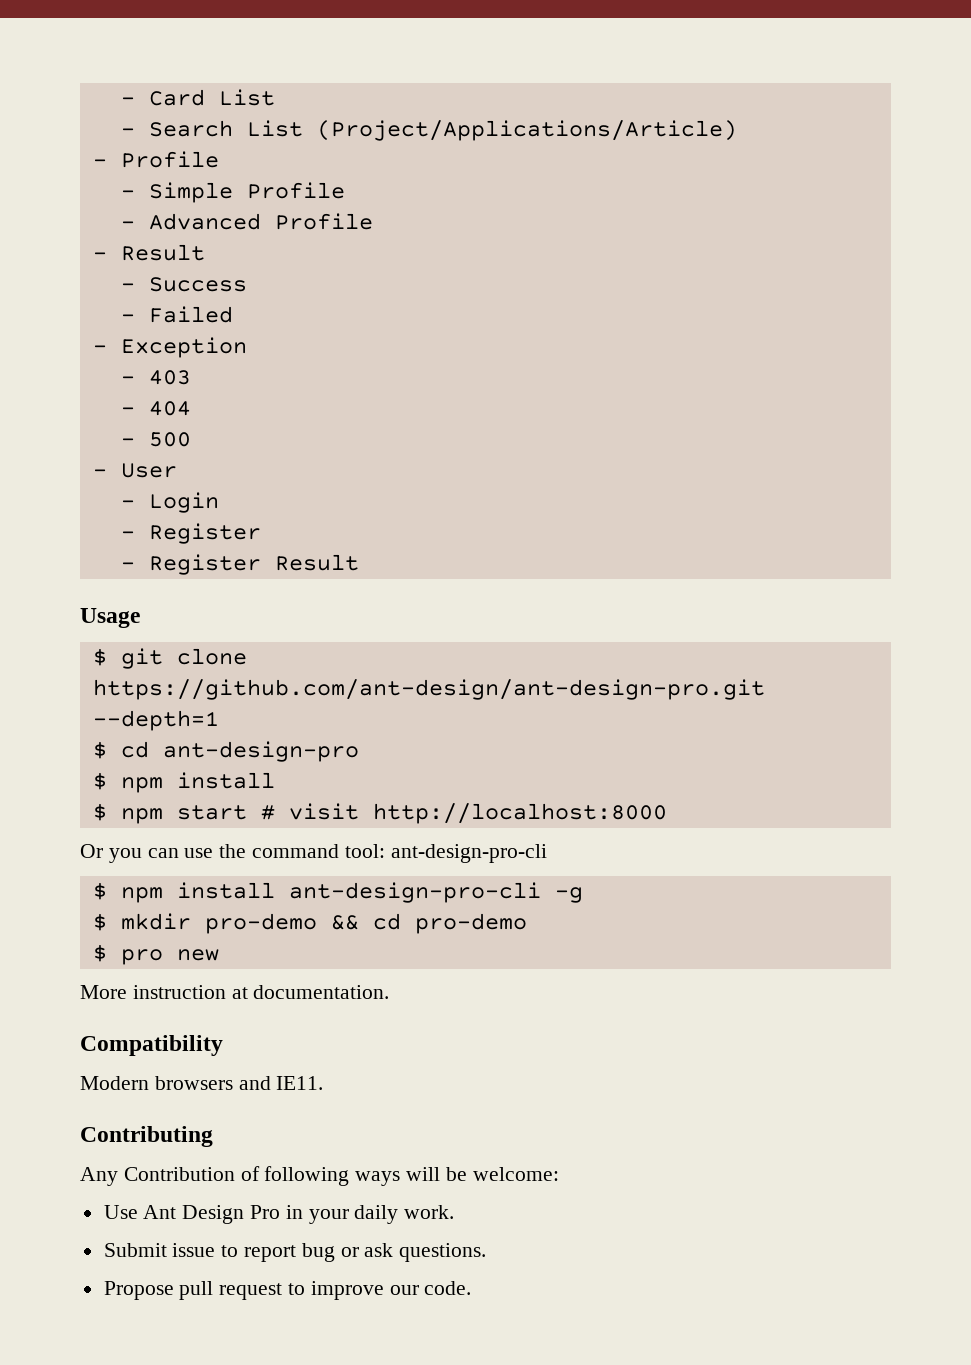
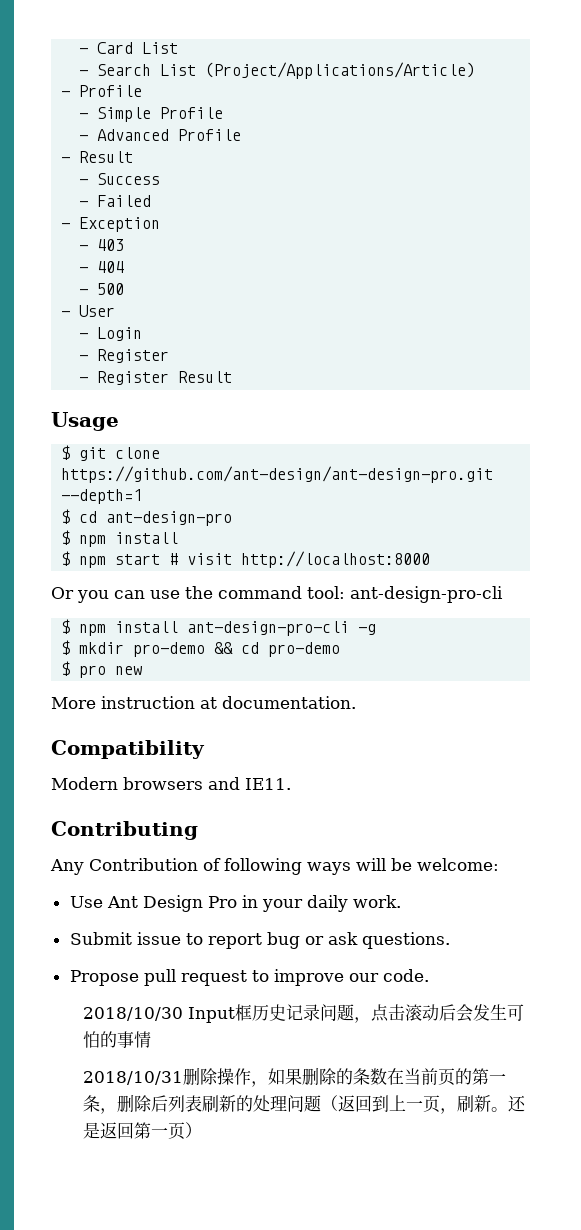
+ 2018/10/30 Input框历史记录问题，点击滚动后会发生可怕的事情
+ 2018/10/31删除操作，如果删除的条数在当前页的第一条，删除后列表刷新的处理问题（返回到上一页，刷新。还是返回第一页）

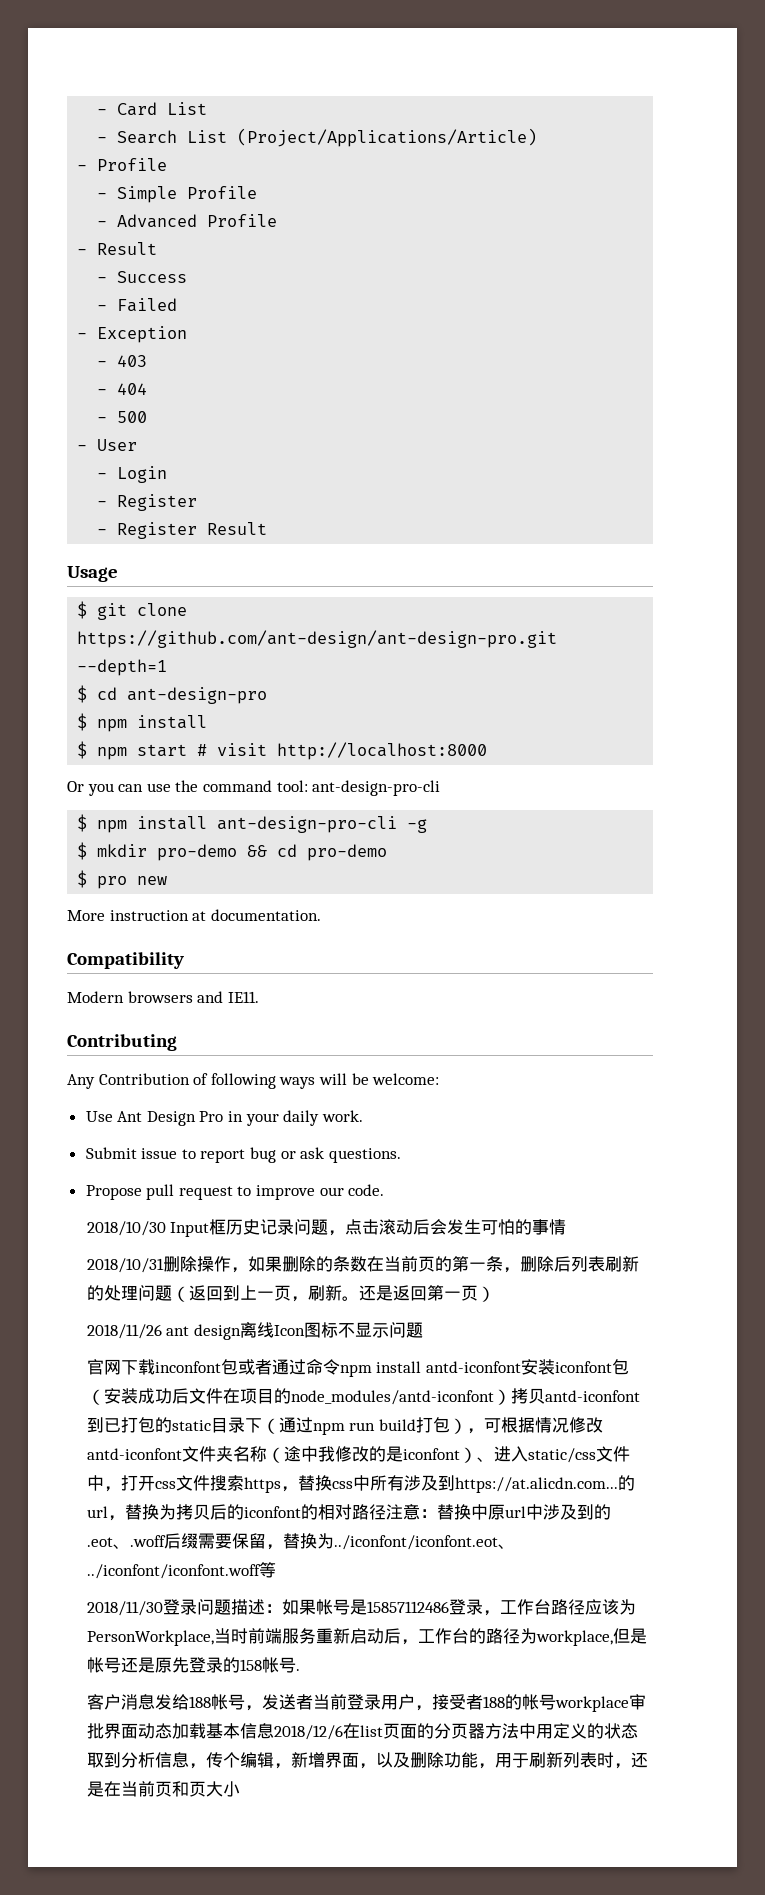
+ 2018/11/26 ant design离线Icon图标不显示问题
+ 官网下载inconfont包或者通过命令npm install antd-iconfont安装iconfont包（安装成功后文件在项目的node_modules/antd-iconfont）拷贝antd-iconfont到已打包的static目录下（通过npm run build打包），可根据情况修改antd-iconfont文件夹名称（途中我修改的是iconfont）、进入static/css文件中，打开css文件搜索https，替换css中所有涉及到https://at.alicdn.com...的url，替换为拷贝后的iconfont的相对路径注意：替换中原url中涉及到的.eot、.woff后缀需要保留，替换为../iconfont/iconfont.eot、../iconfont/iconfont.woff等
+ 2018/11/30登录问题描述：如果帐号是15857112486登录，工作台路径应该为PersonWorkplace,当时前端服务重新启动后，工作台的路径为workplace,但是帐号还是原先登录的158帐号.
+ 客户消息发给188帐号，发送者当前登录用户，接受者188的帐号workplace审批界面动态加载基本信息2018/12/6在list页面的分页器方法中用定义的状态取到分析信息，传个编辑，新增界面，以及删除功能，用于刷新列表时，还是在当前页和页大小

